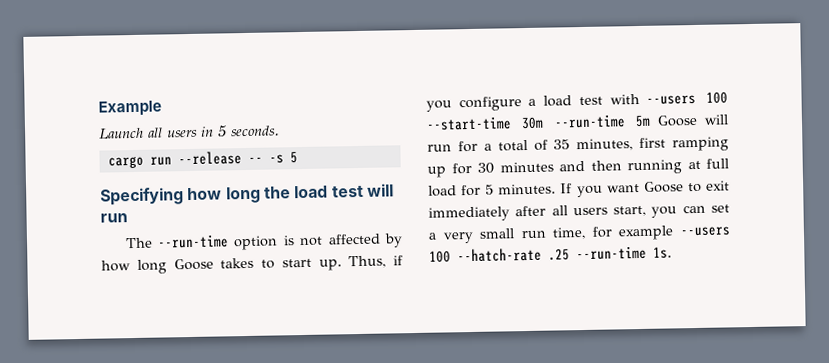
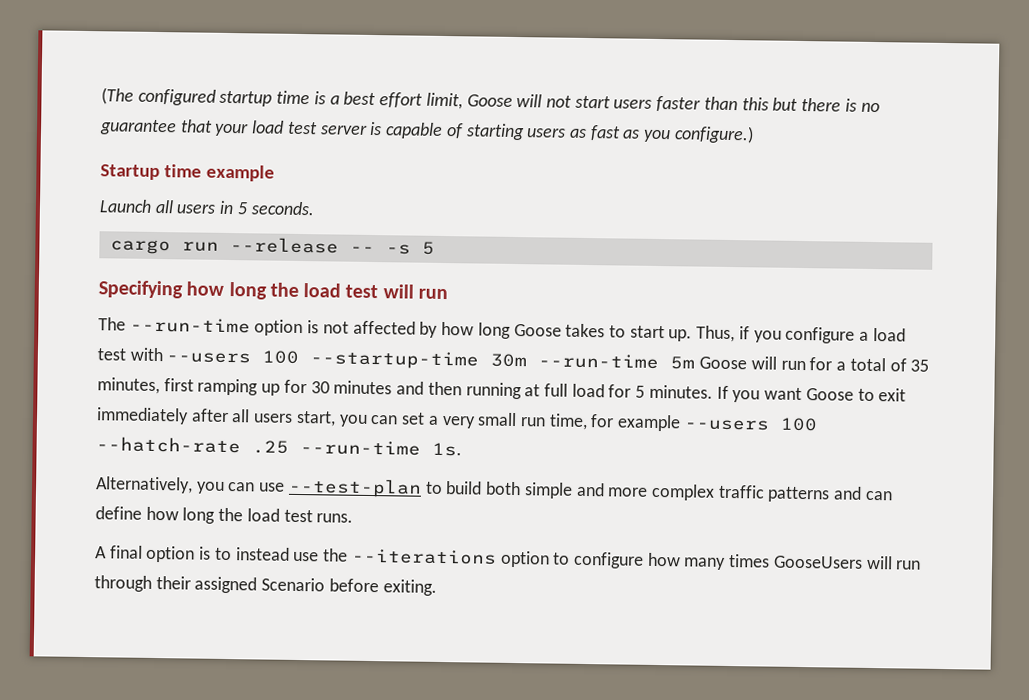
- Example
+ (The configured startup time is a best effort limit, Goose will not start users faster than this but there is no guarantee that your load test server is capable of starting users as fast as you configure.)
+ Startup time example
- Thus, if you configure a load test with --users 100 --start-time 30m --run-time 5m Goose will run for a total of 35 minutes, first ramping up for 30 minutes and then running at full load for 5 minutes.
+ Thus, if you configure a load test with --users 100 --startup-time 30m --run-time 5m Goose will run for a total of 35 minutes, first ramping up for 30 minutes and then running at full load for 5 minutes.
+ Alternatively, you can use --test-plan to build both simple and more complex traffic patterns and can define how long the load test runs.
+ A final option is to instead use the --iterations option to configure how many times GooseUsers will run through their assigned Scenario before exiting.

